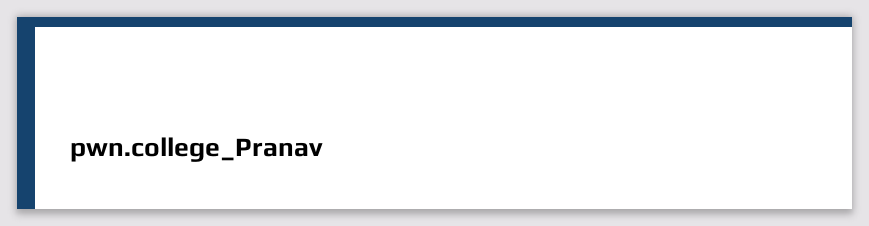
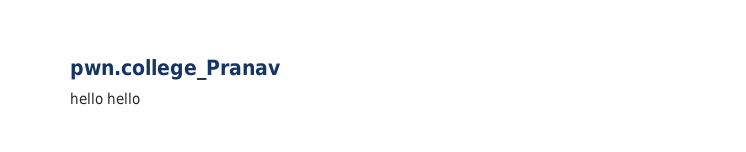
+ hello hello

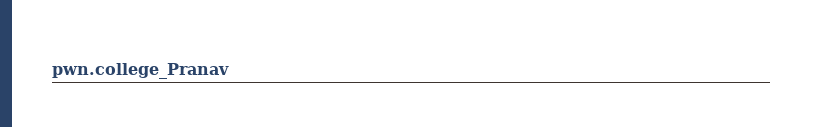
- hello hello

